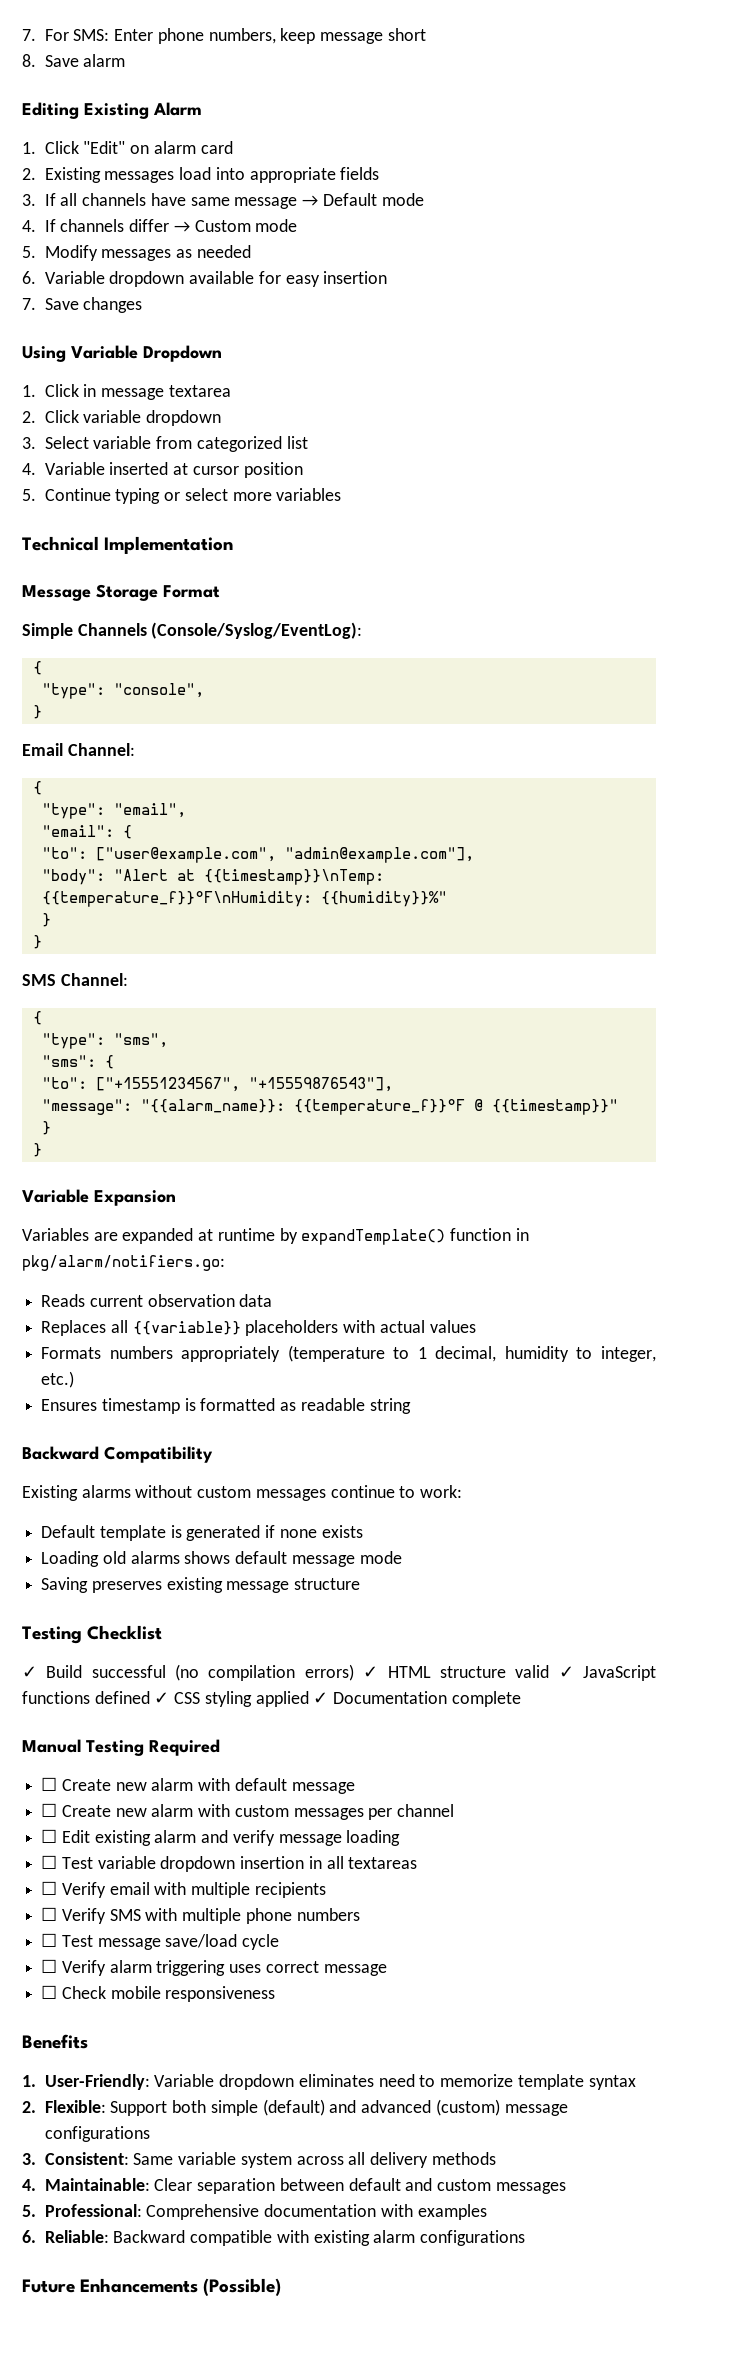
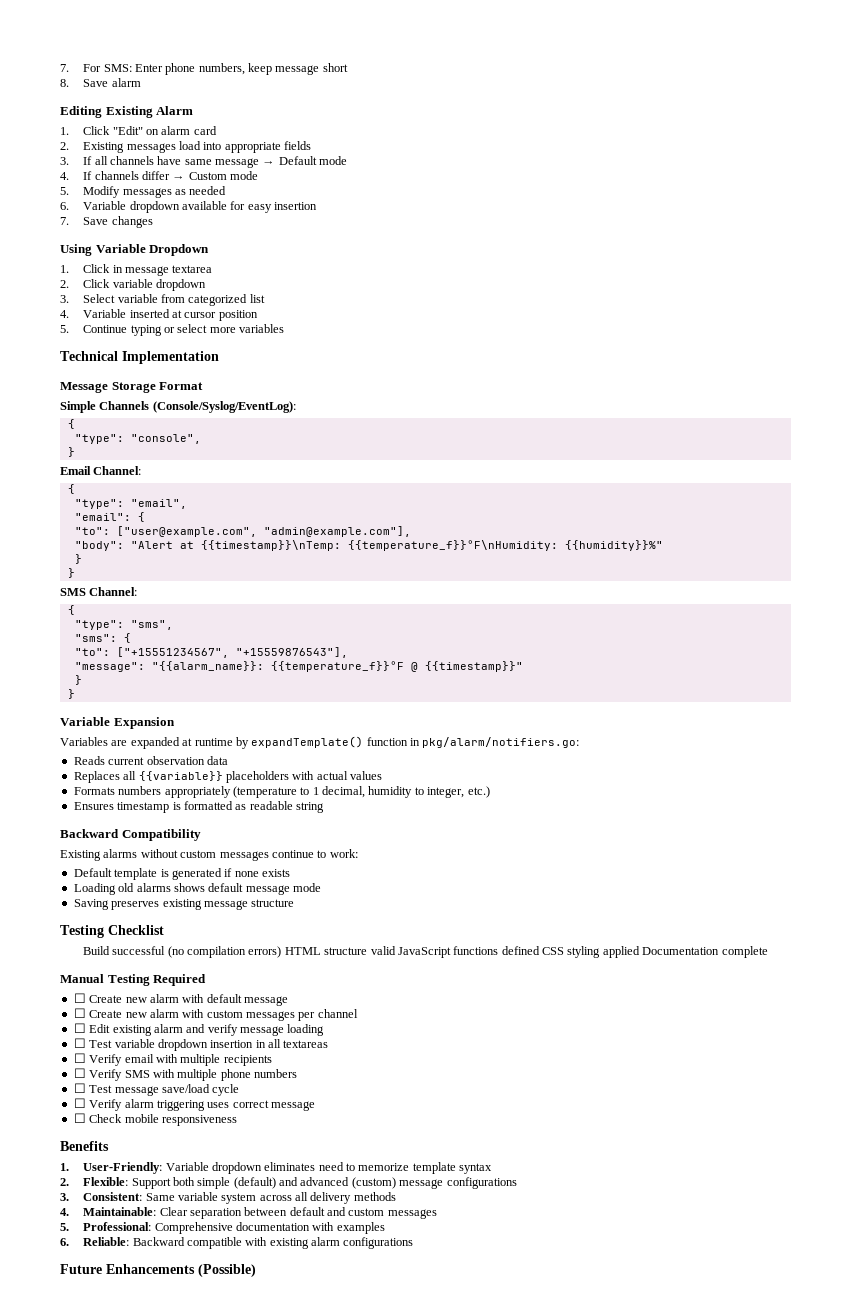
- ✓ Build successful (no compilation errors) ✓ HTML structure valid ✓ JavaScript functions defined ✓ CSS styling applied ✓ Documentation complete
+ Build successful (no compilation errors) HTML structure valid JavaScript functions defined CSS styling applied Documentation complete

